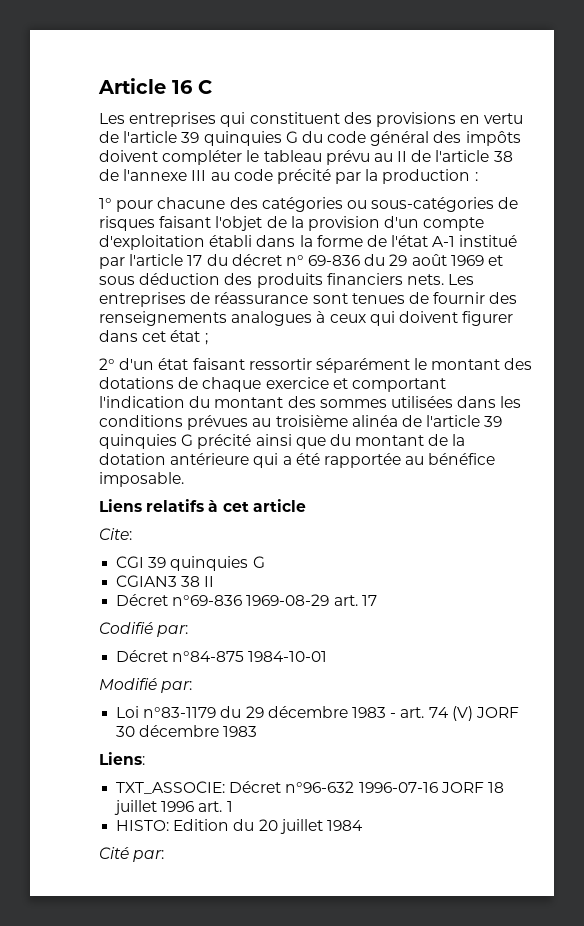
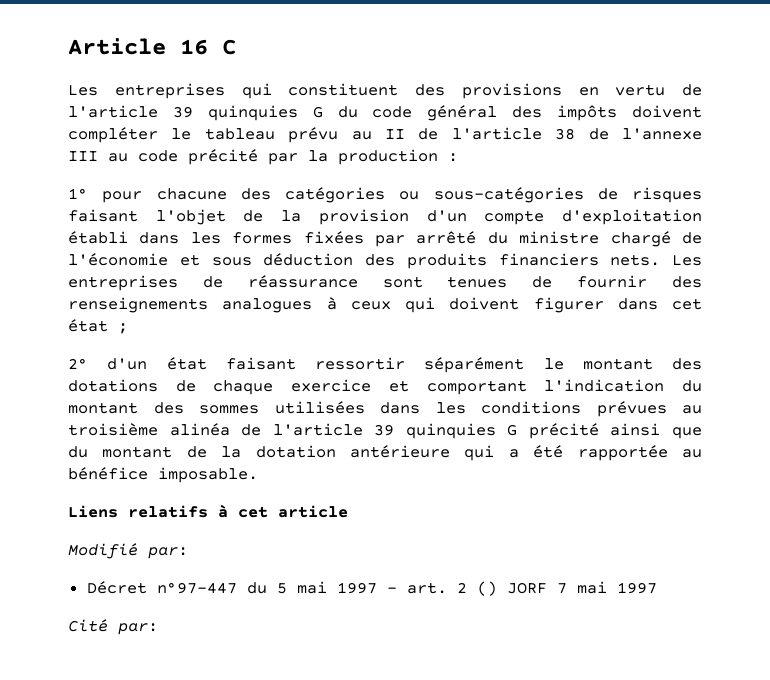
- 1° pour chacune des catégories ou sous-catégories de risques faisant l'objet de la provision d'un compte d'exploitation établi dans la forme de l'état A-1 institué par l'article 17 du décret n° 69-836 du 29 août 1969 et sous déduction des produits financiers nets.
+ 1° pour chacune des catégories ou sous-catégories de risques faisant l'objet de la provision d'un compte d'exploitation établi dans les formes fixées par arrêté du ministre chargé de l'économie et sous déduction des produits financiers nets.
- Cite:
- CGI 39 quinquies G
- CGIAN3 38 II
- Décret n°69-836 1969-08-29 art. 17
- Codifié par:
- Décret n°84-875 1984-10-01
  Modifié par:
- Loi n°83-1179 du 29 décembre 1983 - art. 74 (V) JORF 30 décembre 1983
- Liens:
- TXT_ASSOCIE: Décret n°96-632 1996-07-16 JORF 18 juillet 1996 art. 1
- HISTO: Edition du 20 juillet 1984
+ Décret n°97-447 du 5 mai 1997 - art. 2 () JORF 7 mai 1997

